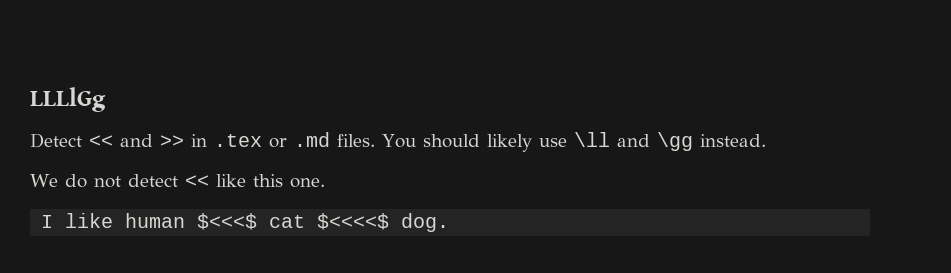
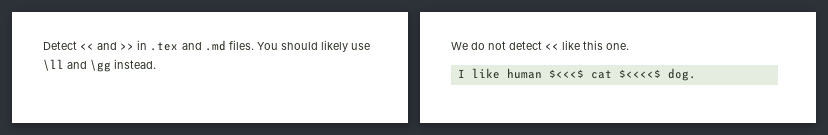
- LLLlGg
- Detect << and >> in .tex or .md files.
+ Detect << and >> in .tex and .md files.

